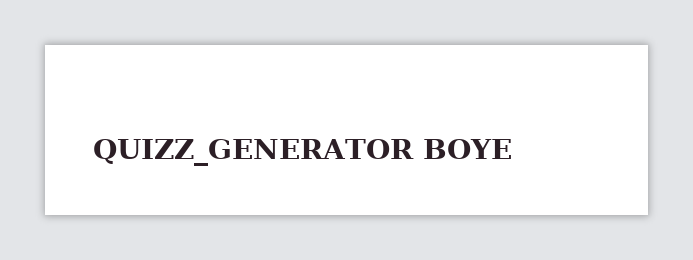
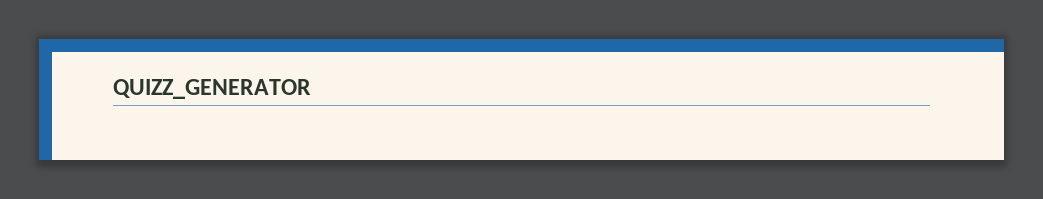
- QUIZZ_GENERATOR BOYE
+ QUIZZ_GENERATOR

